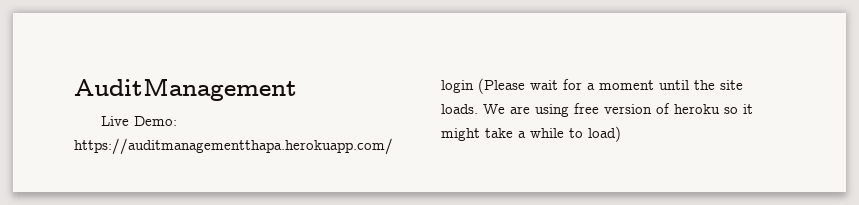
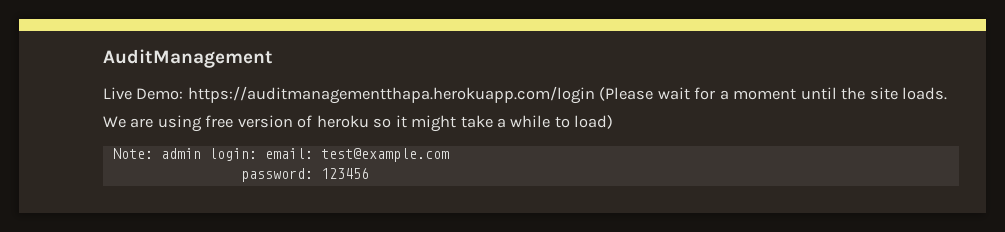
+ Note: admin login: email: test@example.com
+ password: 123456

